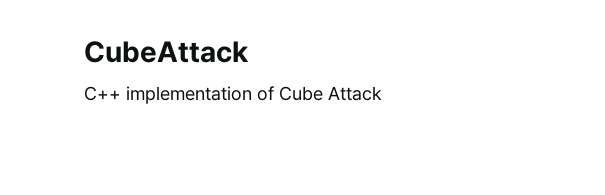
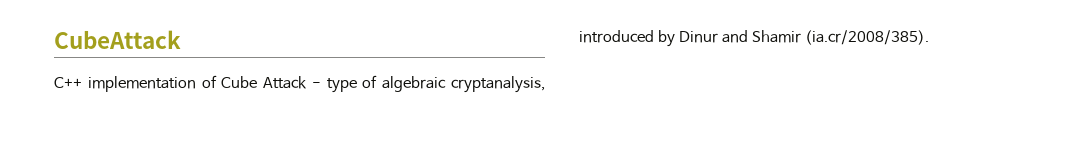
- C++ implementation of Cube Attack
+ C++ implementation of Cube Attack - type of algebraic cryptanalysis, introduced by Dinur and Shamir (ia.cr/2008/385).

